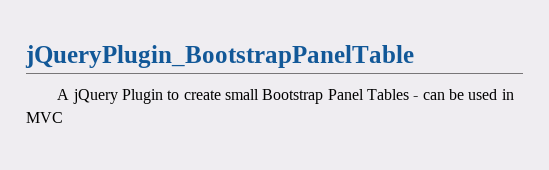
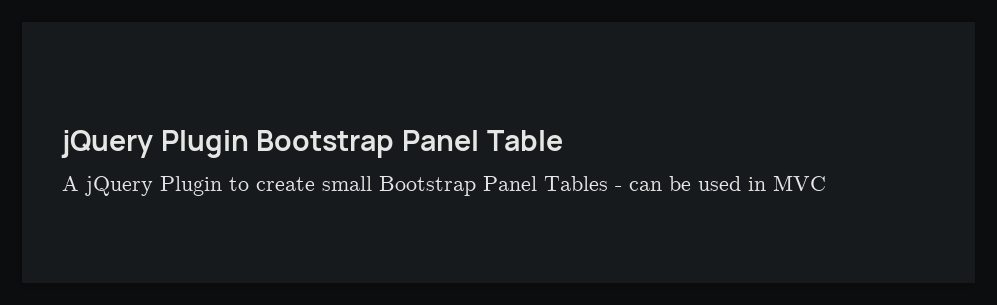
- jQueryPlugin_BootstrapPanelTable
+ jQuery Plugin Bootstrap Panel Table

